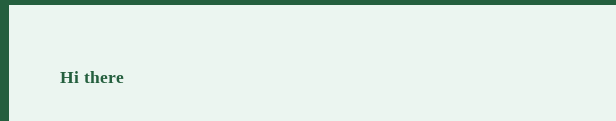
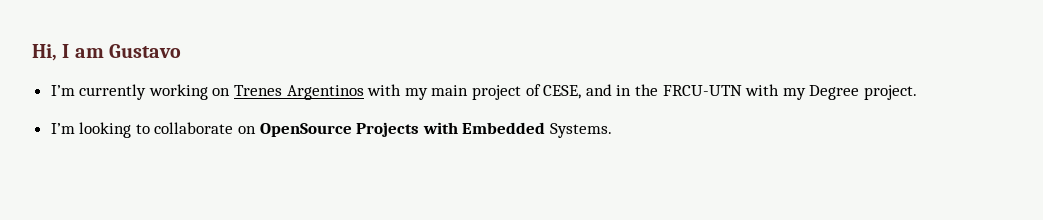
- Hi there
+ Hi, I am Gustavo
+ I’m currently working on Trenes Argentinos with my main project of CESE, and in the FRCU-UTN with my Degree project.
+ I’m looking to collaborate on OpenSource Projects with Embedded Systems.

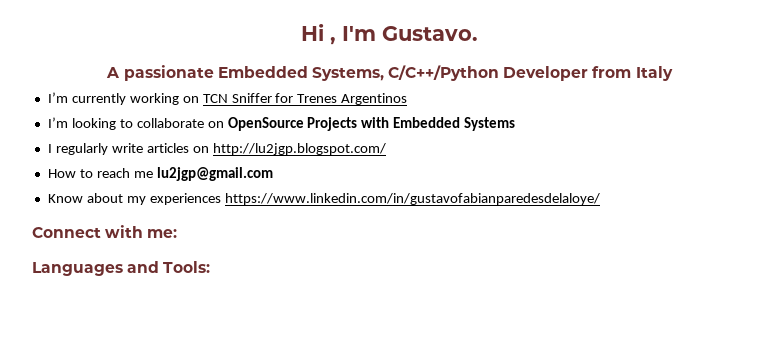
- Hi, I am Gustavo
+ Hi , I'm Gustavo.
+ A passionate Embedded Systems, C/C++/Python Developer from Italy
- I’m currently working on Trenes Argentinos with my main project of CESE, and in the FRCU-UTN with my Degree project.
+ I’m currently working on TCN Sniffer for Trenes Argentinos
- I’m looking to collaborate on OpenSource Projects with Embedded Systems.
+ I’m looking to collaborate on OpenSource Projects with Embedded Systems
+ I regularly write articles on http://lu2jgp.blogspot.com/
+ How to reach me lu2jgp@gmail.com
+ Know about my experiences https://www.linkedin.com/in/gustavofabianparedesdelaloye/
+ Connect with me:
+ Languages and Tools:

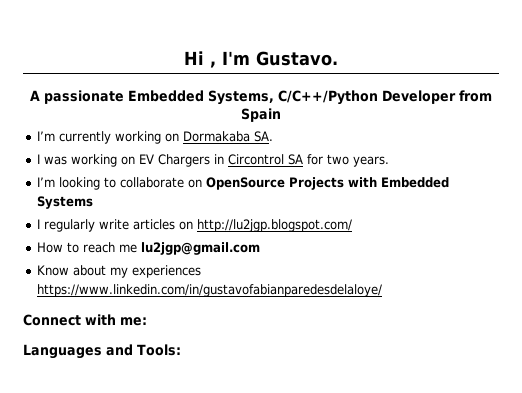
- A passionate Embedded Systems, C/C++/Python Developer from Italy
+ A passionate Embedded Systems, C/C++/Python Developer from Spain
- I’m currently working on TCN Sniffer for Trenes Argentinos
+ I’m currently working on Dormakaba SA.
+ I was working on EV Chargers in Circontrol SA for two years.

